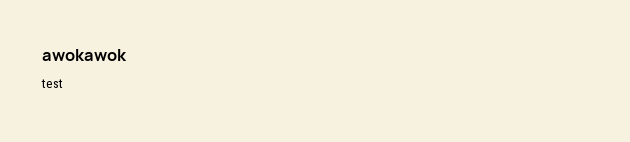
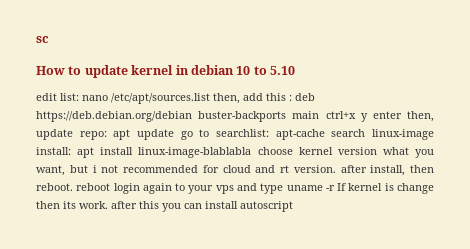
- awokawok
- test
+ sc
+ How to update kernel in debian 10 to 5.10
+ edit list: nano /etc/apt/sources.list then, add this : deb https://deb.debian.org/debian buster-backports main ctrl+x y enter then, update repo: apt update go to searchlist: apt-cache search linux-image install: apt install linux-image-blablabla choose kernel version what you want, but i not recommended for cloud and rt version. after install, then reboot. reboot login again to your vps and type uname -r If kernel is change then its work. after this you can install autoscript

